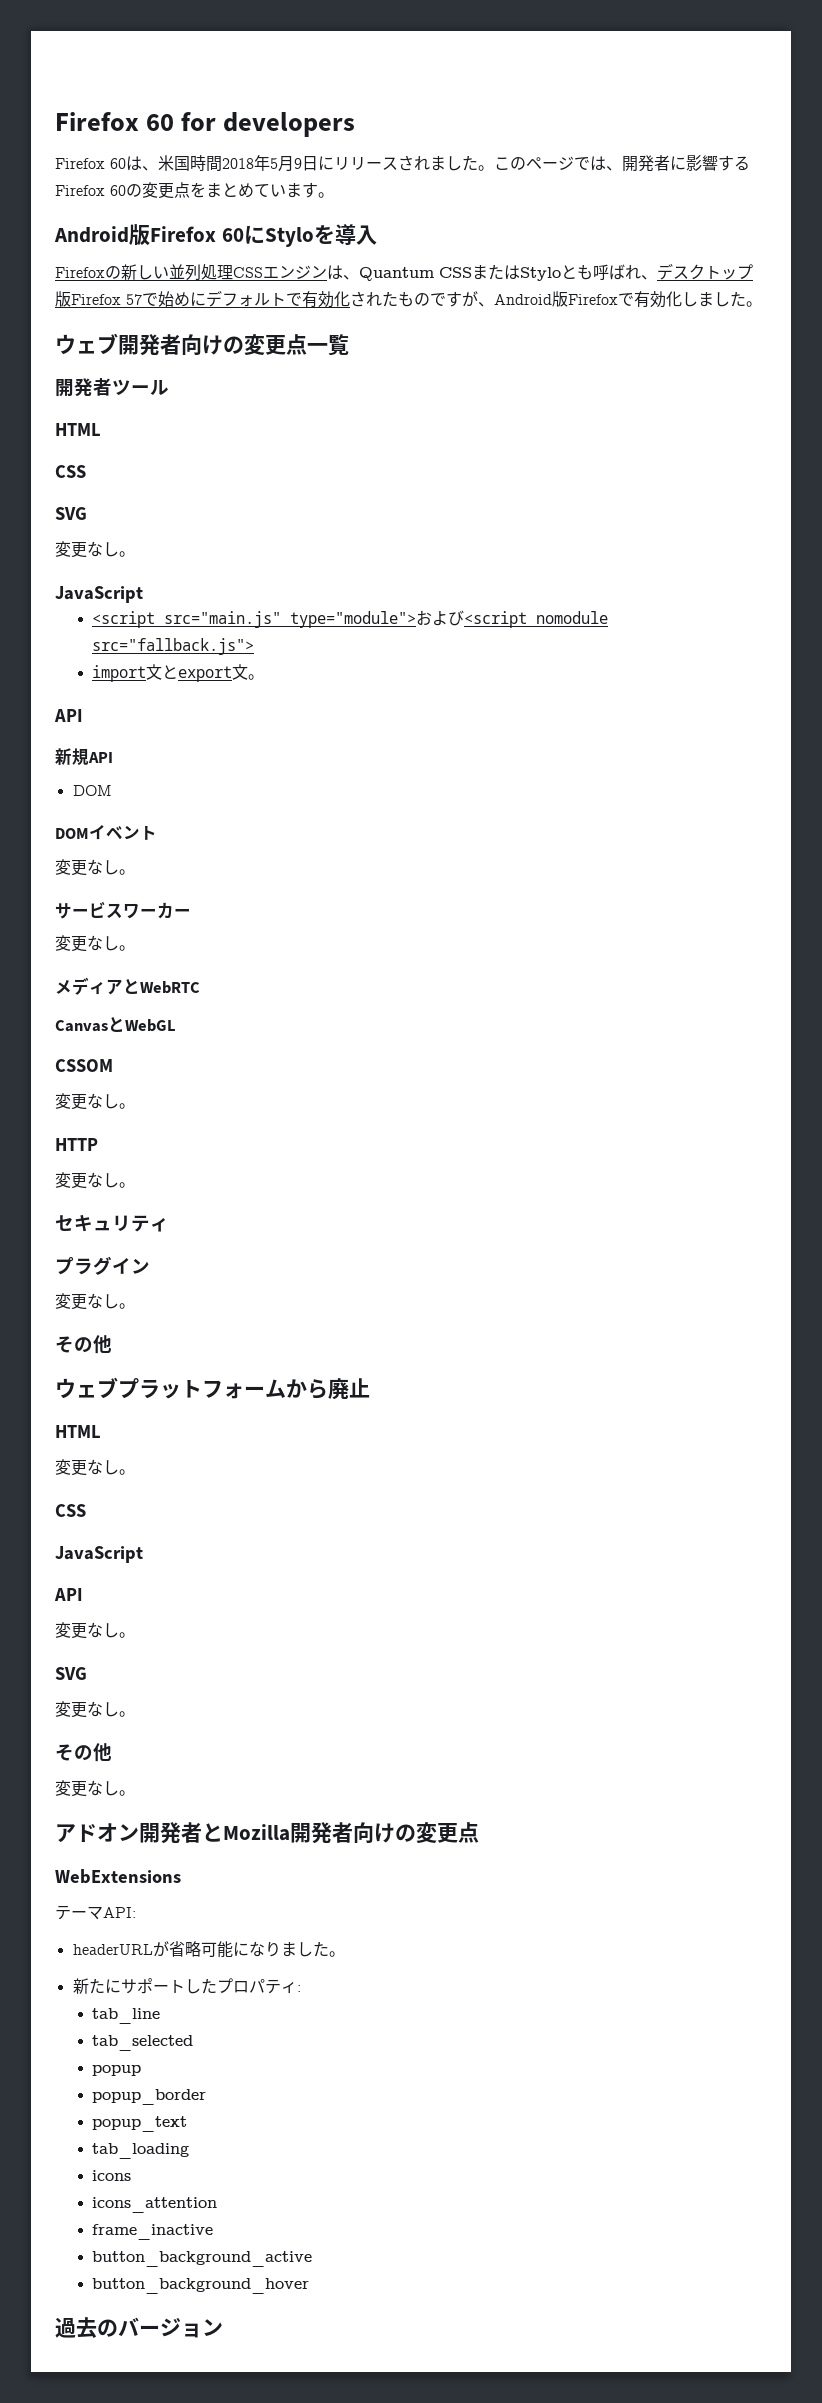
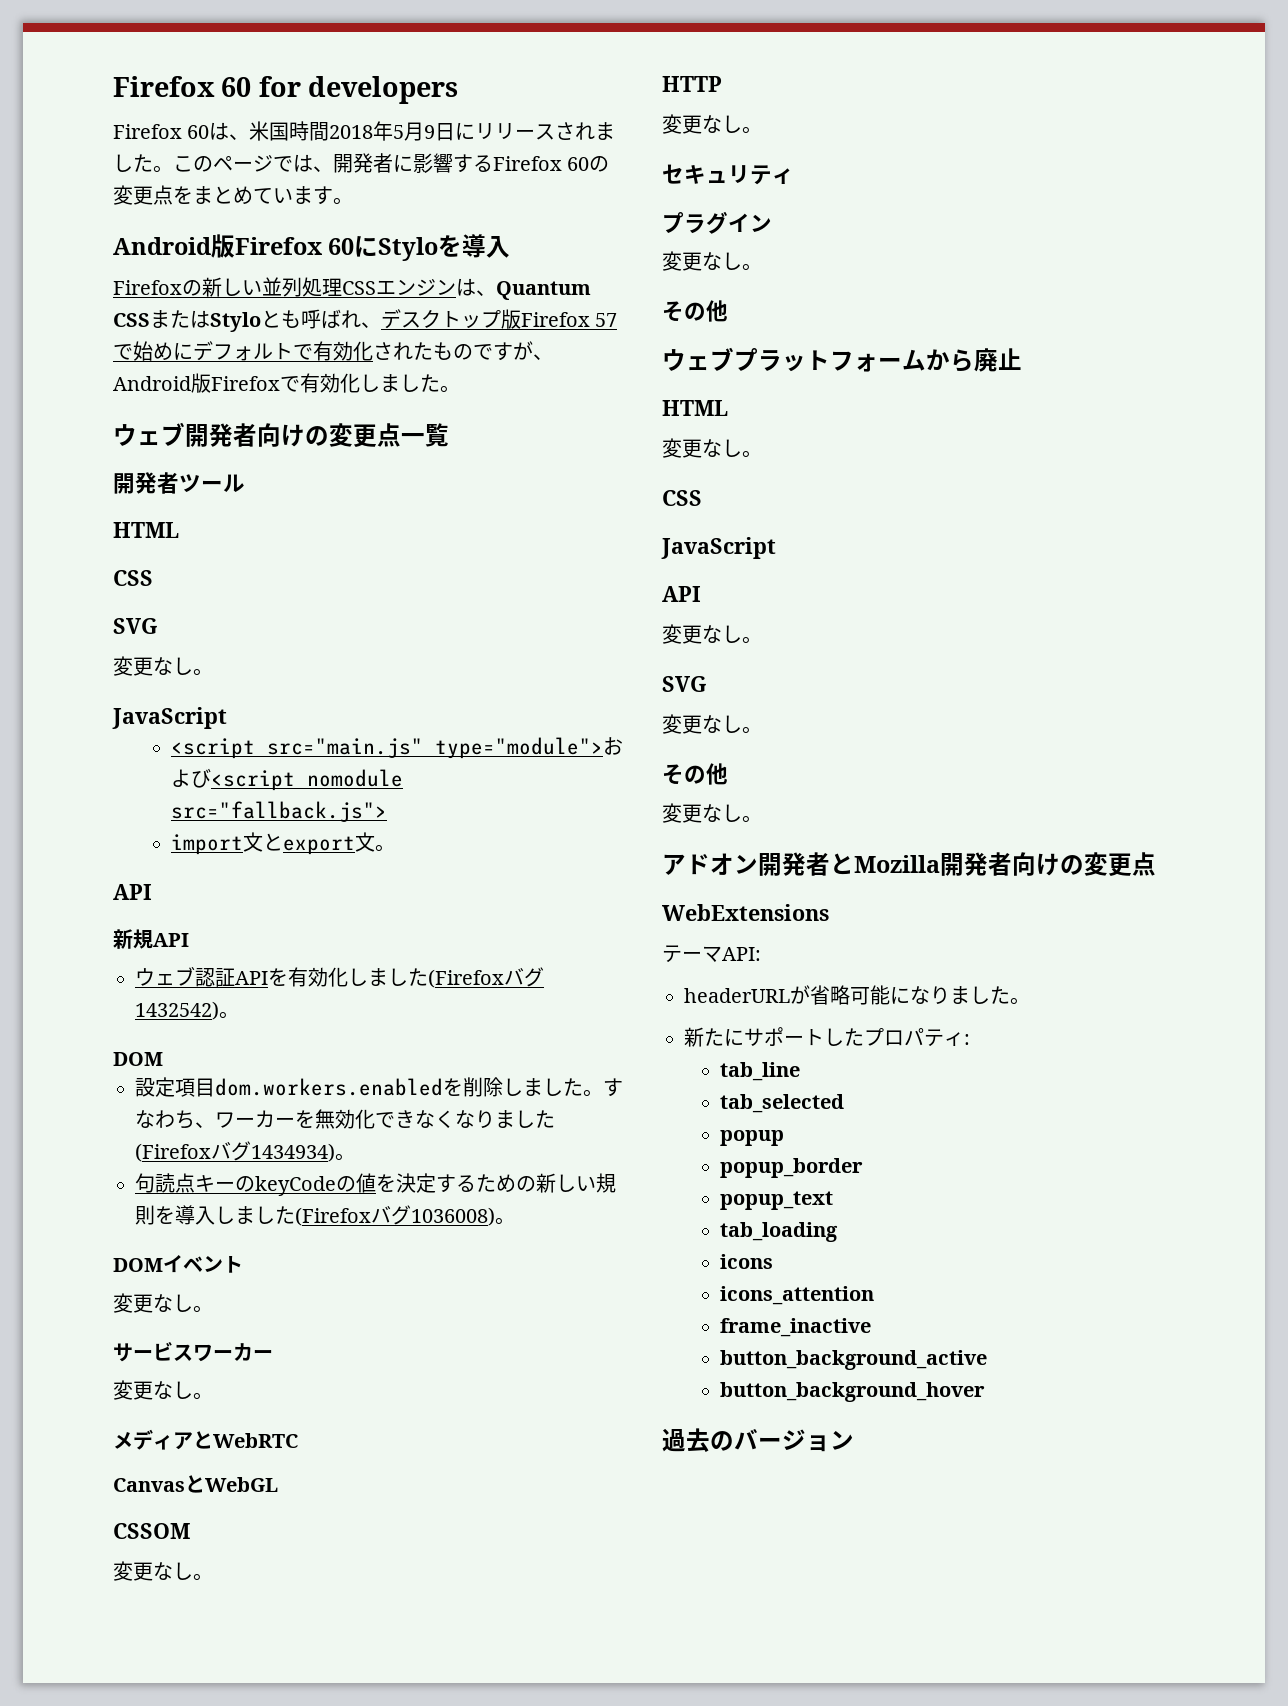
  新規API
+ ウェブ認証APIを有効化しました(Firefoxバグ1432542)。
  DOM
+ 設定項目dom.workers.enabledを削除しました。すなわち、ワーカーを無効化できなくなりました(Firefoxバグ1434934)。
+ 句読点キーのkeyCodeの値を決定するための新しい規則を導入しました(Firefoxバグ1036008)。

